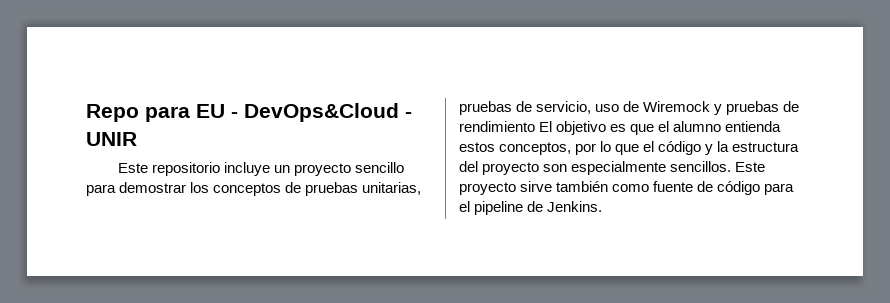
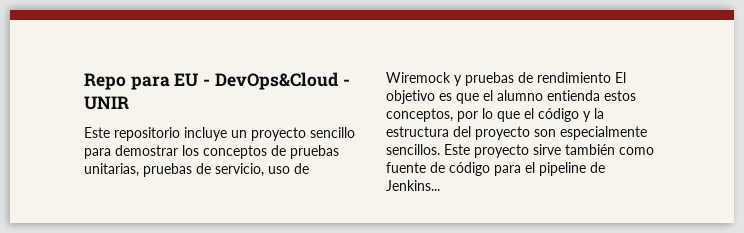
- Este proyecto sirve también como fuente de código para el pipeline de Jenkins.
+ Este proyecto sirve también como fuente de código para el pipeline de Jenkins...

